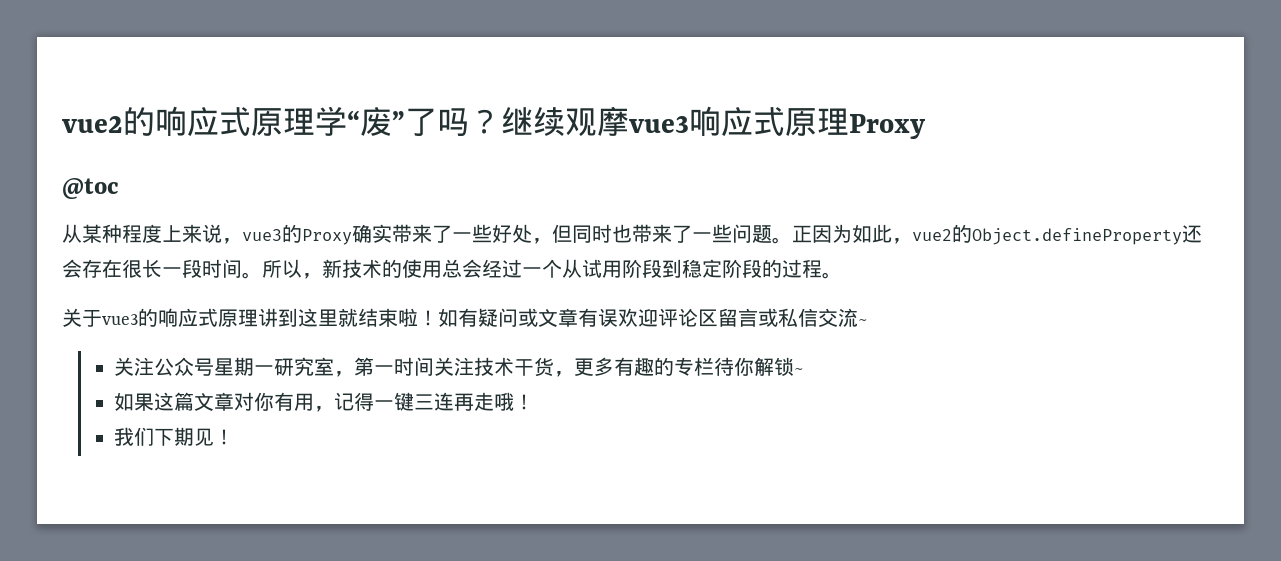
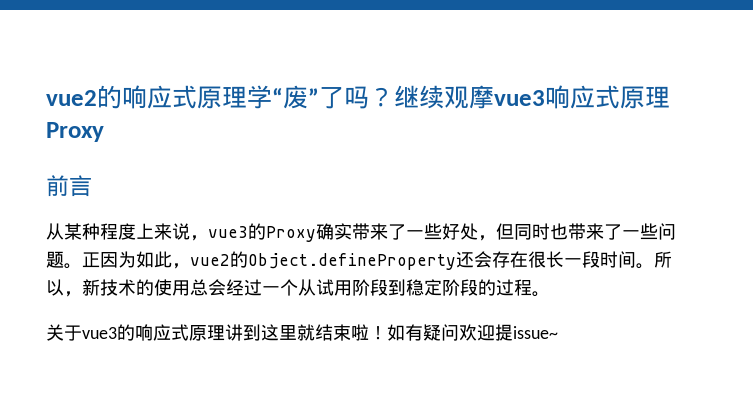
- @toc
+ 前言
- 如有疑问或文章有误欢迎评论区留言或私信交流~
- 关注公众号星期一研究室，第一时间关注技术干货，更多有趣的专栏待你解锁~
- 如果这篇文章对你有用，记得一键三连再走哦！
- 我们下期见！
+ 如有疑问欢迎提issue~

